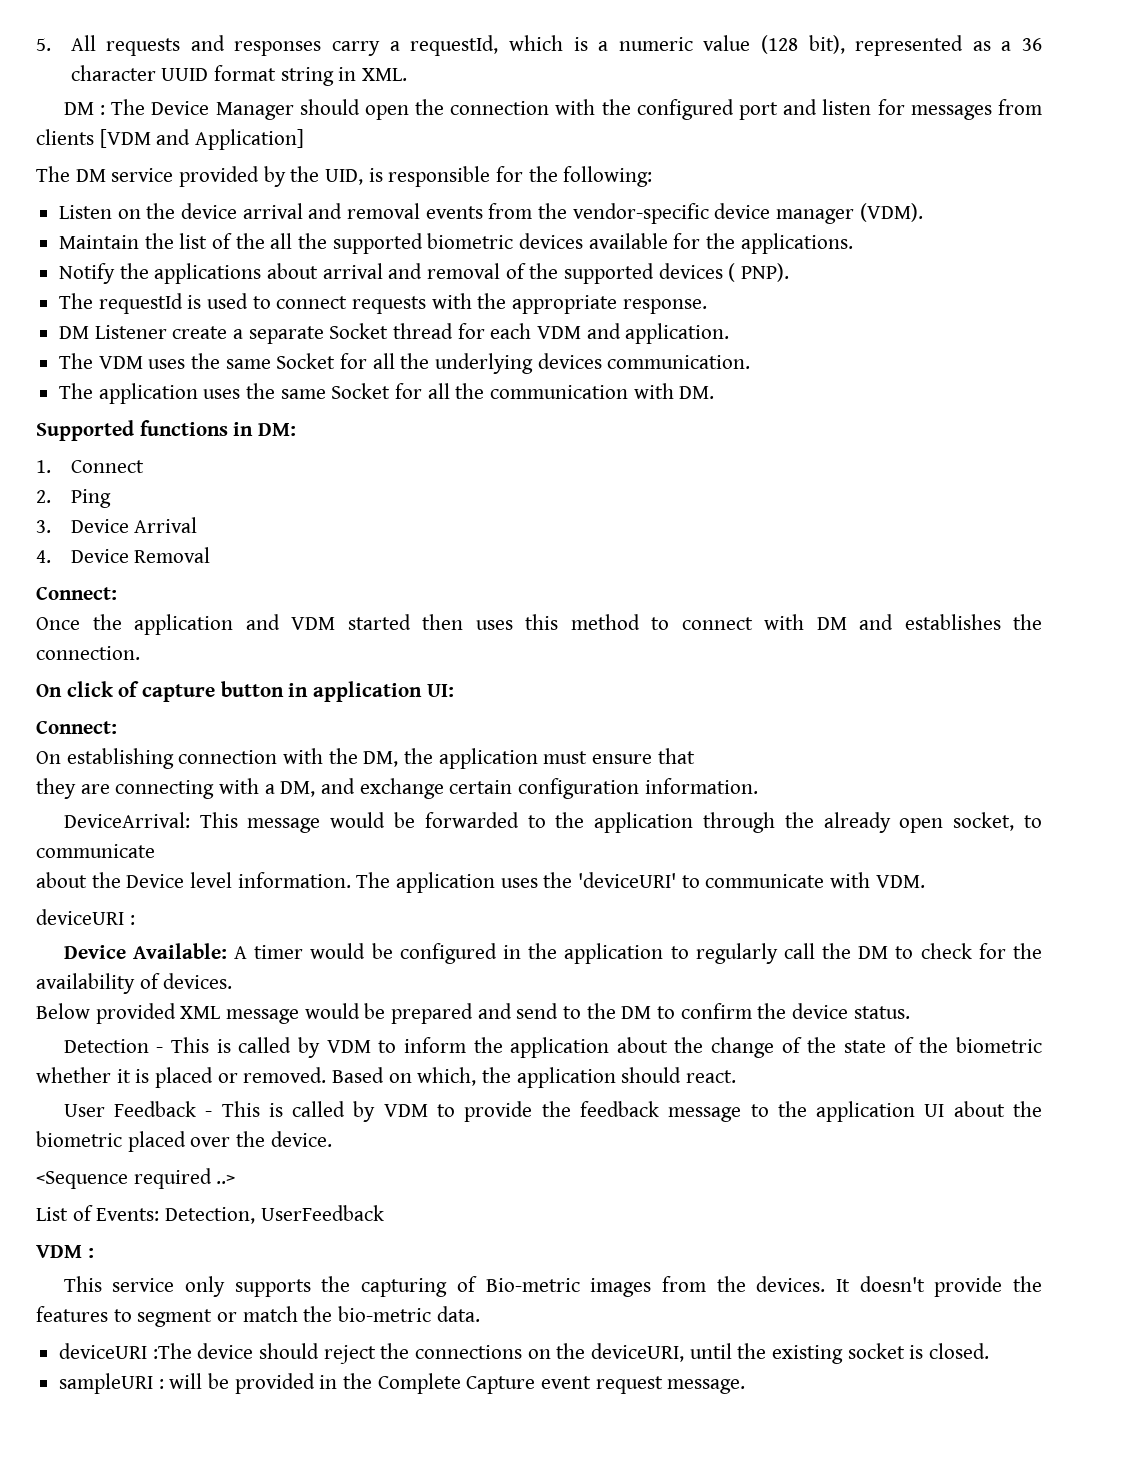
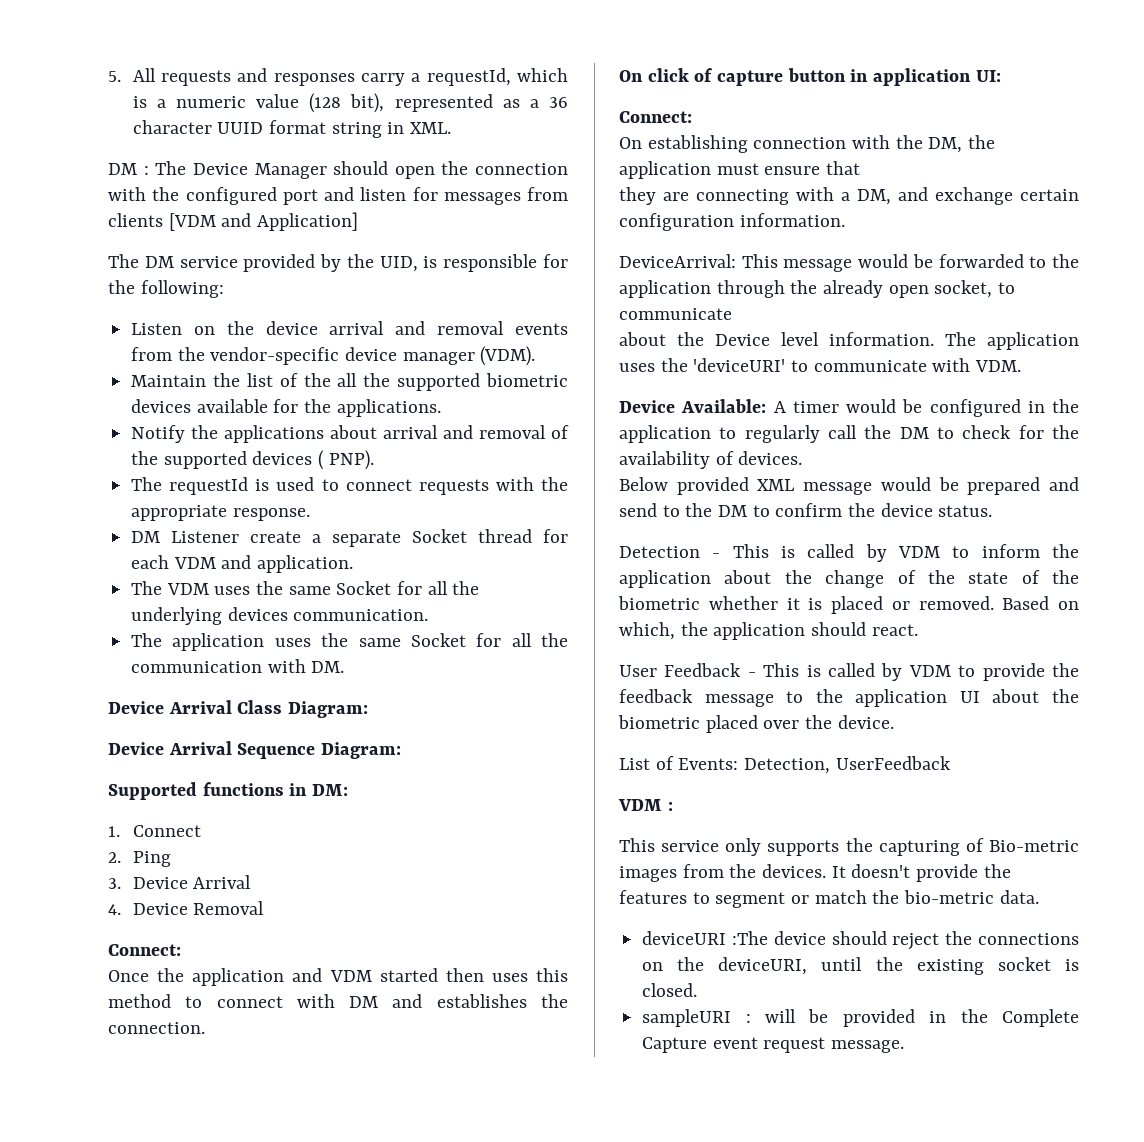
+ Device Arrival Class Diagram:
+ Device Arrival Sequence Diagram:
- deviceURI :
- <Sequence required ..>

